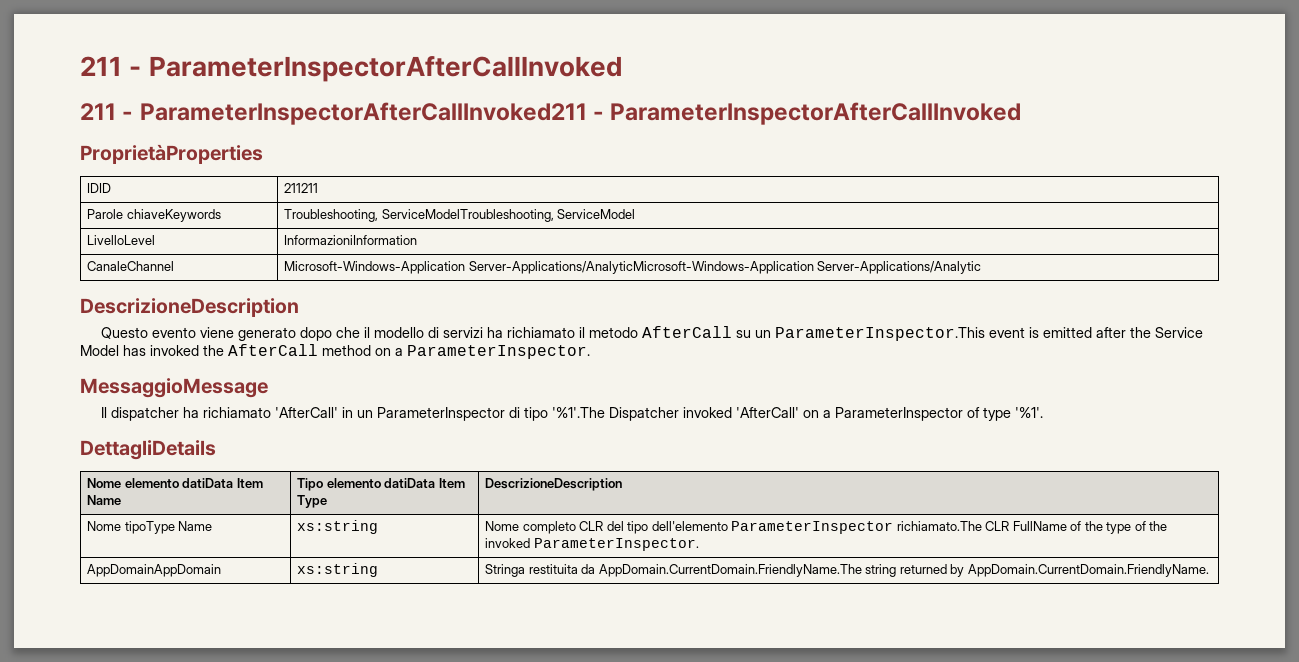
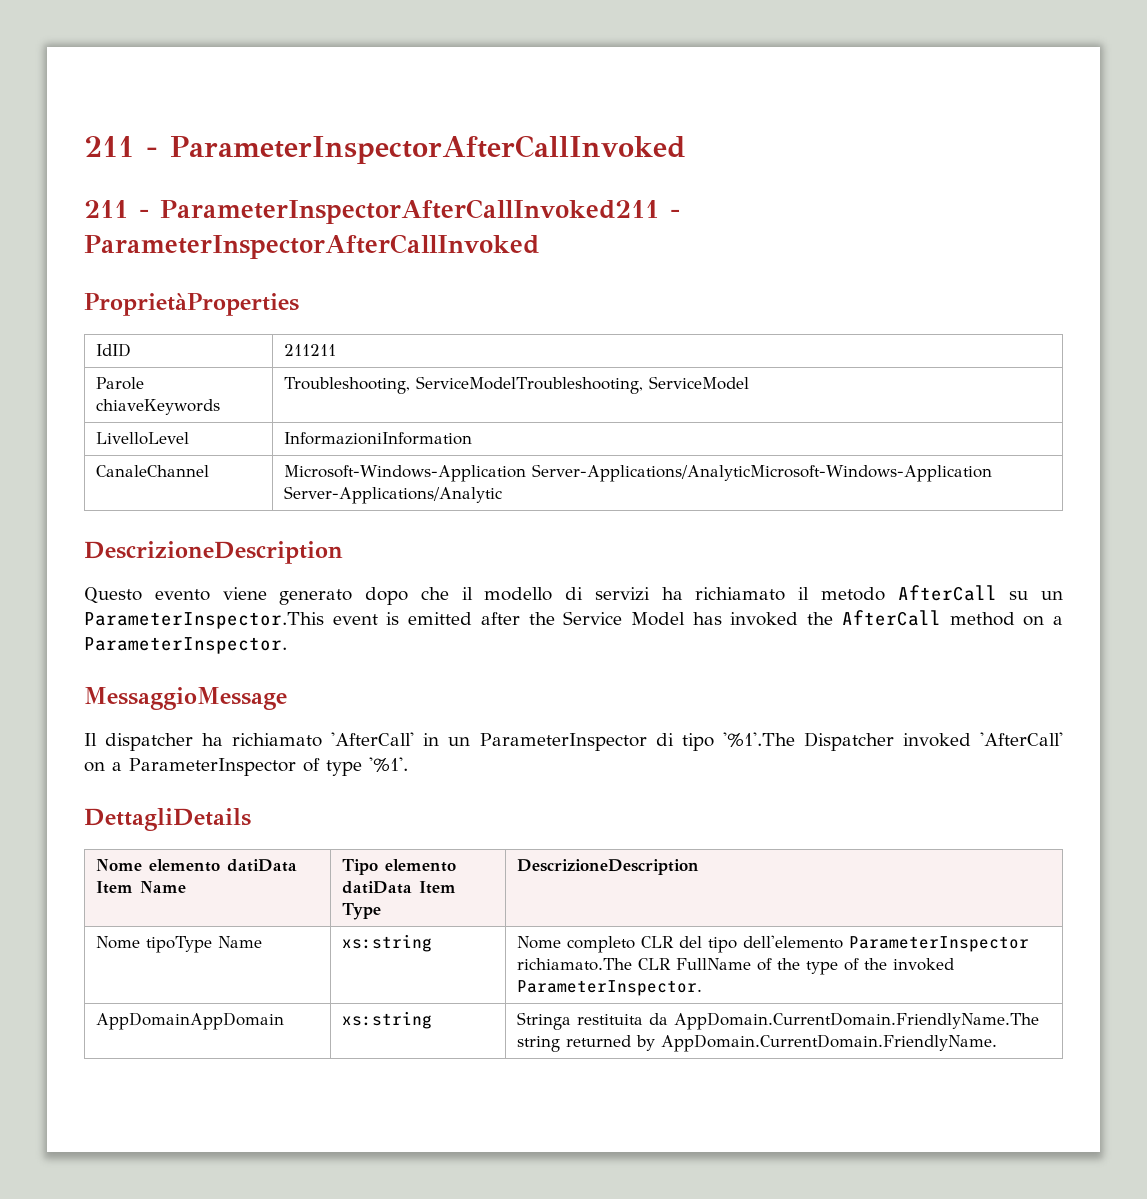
- IDID | 211211
+ IdID | 211211

